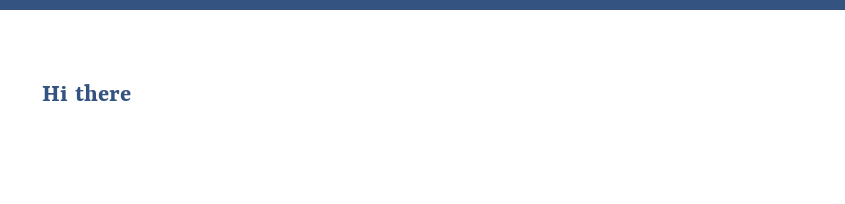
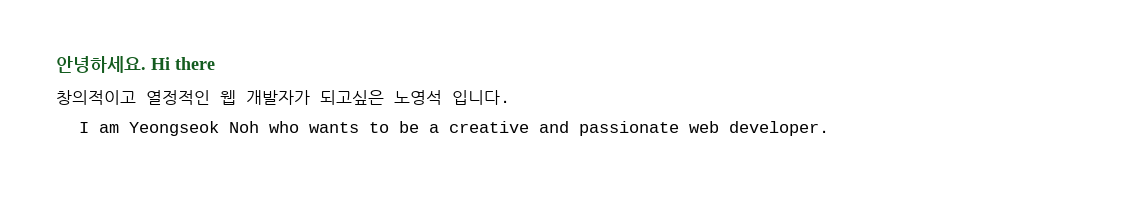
+ 안녕하세요.
+ 창의적이고 열정적인 웹 개발자가 되고싶은 노영석 입니다.
+ I am Yeongseok Noh who wants to be a creative and passionate web developer.

